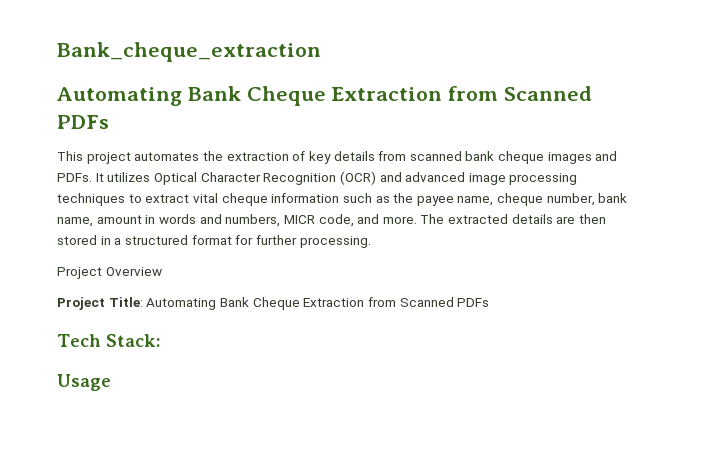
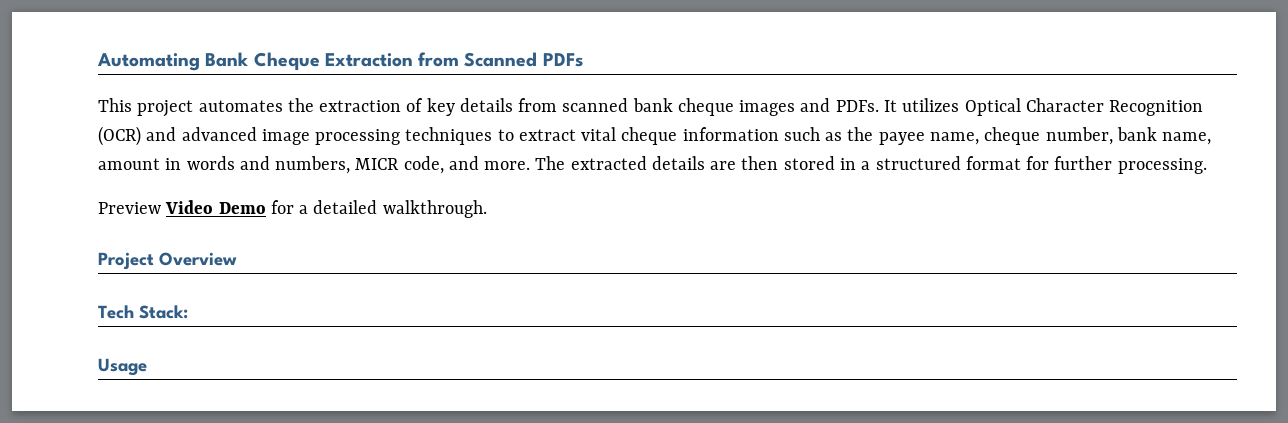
- Bank_cheque_extraction
+ Preview Video Demo for a detailed walkthrough.
  Project Overview
- Project Title: Automating Bank Cheque Extraction from Scanned PDFs

